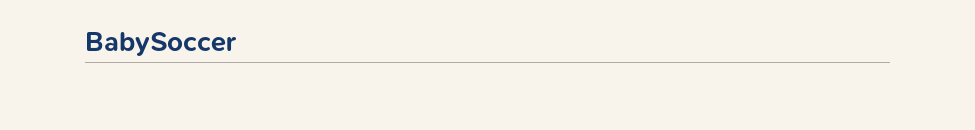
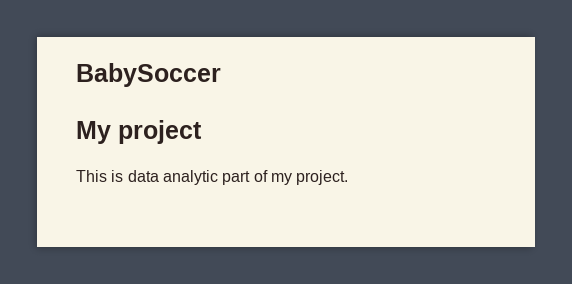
+ My project
+ This is data analytic part of my project.

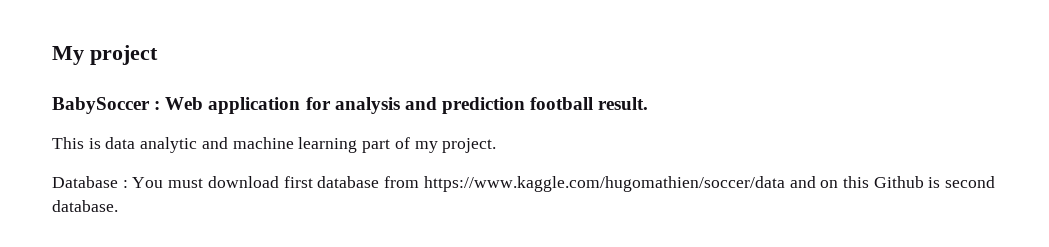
- BabySoccer
+ BabySoccer : Web application for analysis and prediction football result.
- This is data analytic part of my project.
+ This is data analytic and machine learning part of my project.
+ Database : You must download first database from https://www.kaggle.com/hugomathien/soccer/data and on this Github is second database.

